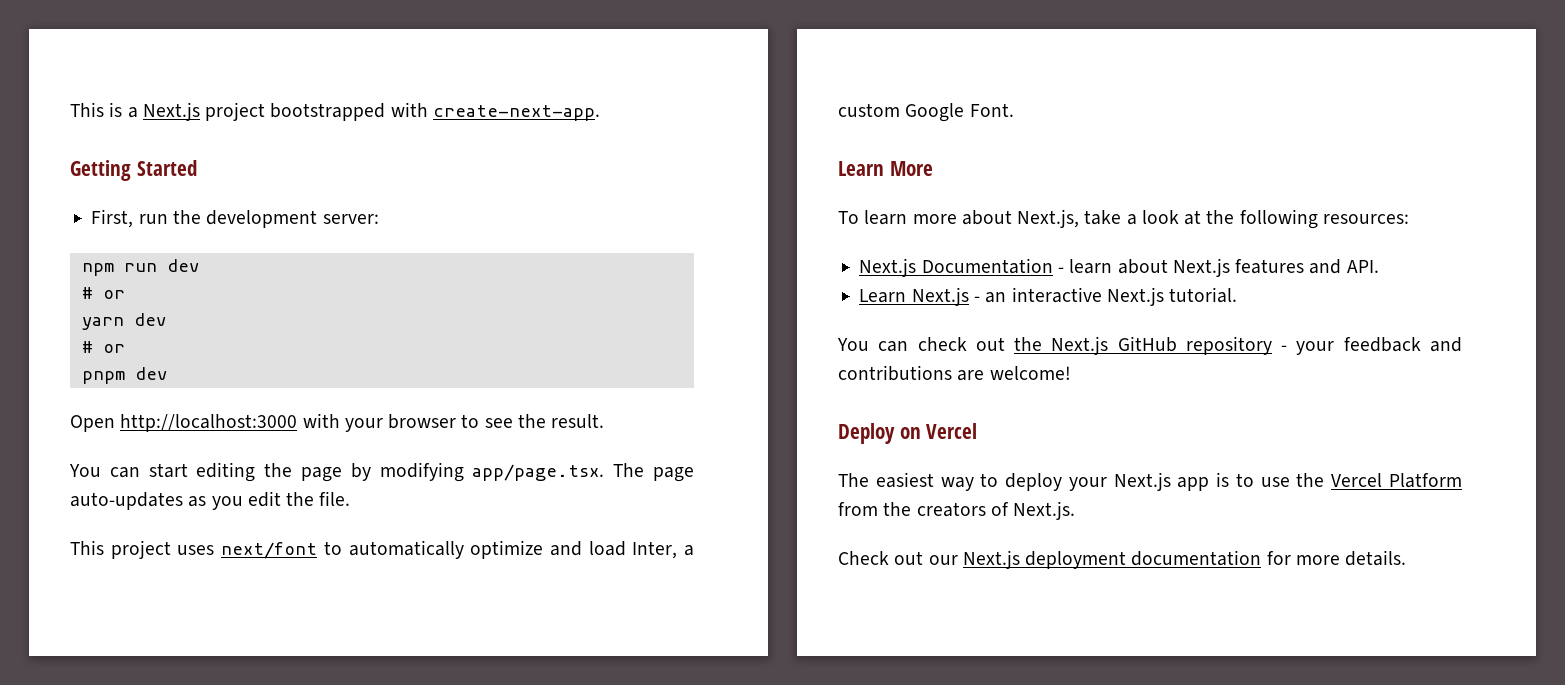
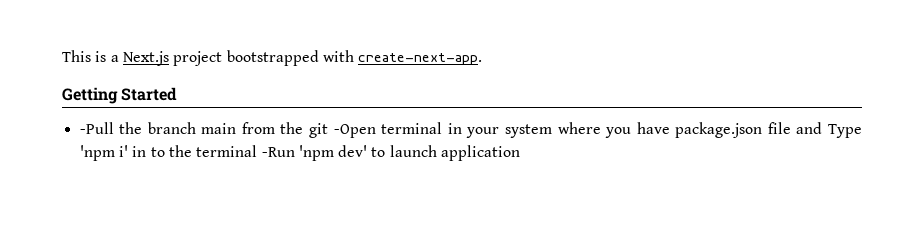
- First, run the development server:
- npm run dev
- # or
- yarn dev
- # or
- pnpm dev
- Open http://localhost:3000 with your browser to see the result.
- You can start editing the page by modifying app/page.tsx. The page auto-updates as you edit the file.
- This project uses next/font to automatically optimize and load Inter, a custom Google Font.
- Learn More
- To learn more about Next.js, take a look at the following resources:
- Next.js Documentation - learn about Next.js features and API.
- Learn Next.js - an interactive Next.js tutorial.
- You can check out the Next.js GitHub repository - your feedback and contributions are welcome!
- Deploy on Vercel
- The easiest way to deploy your Next.js app is to use the Vercel Platform from the creators of Next.js.
- Check out our Next.js deployment documentation for more details.
+ -Pull the branch main from the git -Open terminal in your system where you have package.json file and Type 'npm i' in to the terminal -Run 'npm dev' to launch application

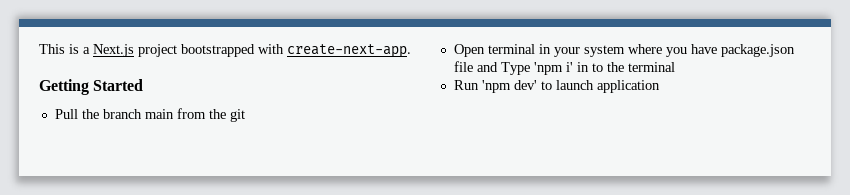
- -Pull the branch main from the git -Open terminal in your system where you have package.json file and Type 'npm i' in to the terminal -Run 'npm dev' to launch application
+ Pull the branch main from the git
+ Open terminal in your system where you have package.json file and Type 'npm i' in to the terminal
+ Run 'npm dev' to launch application

